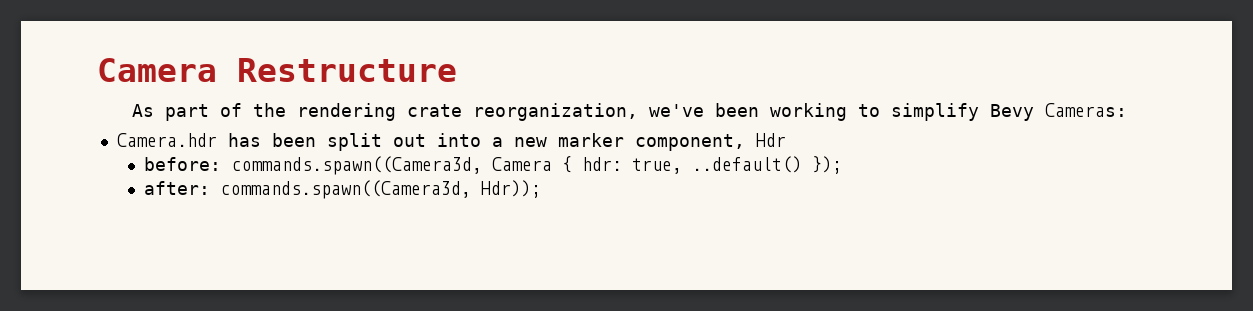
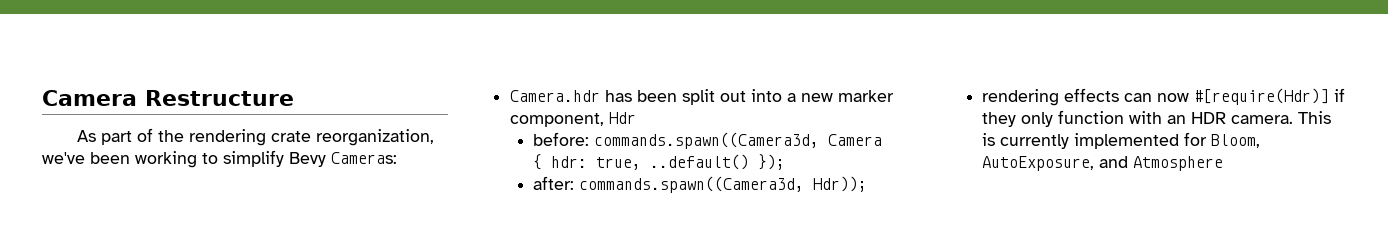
+ rendering effects can now #[require(Hdr)] if they only function with an HDR camera. This is currently implemented for Bloom, AutoExposure, and Atmosphere

